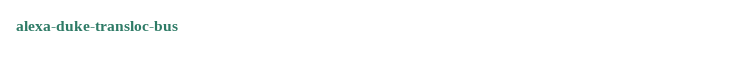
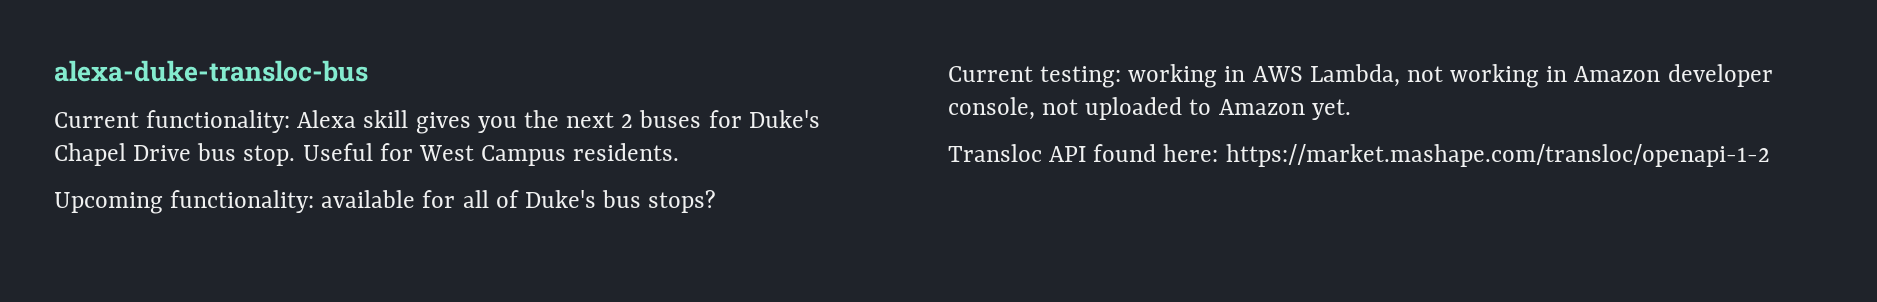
+ Current functionality: Alexa skill gives you the next 2 buses for Duke's Chapel Drive bus stop. Useful for West Campus residents.
+ Upcoming functionality: available for all of Duke's bus stops?
+ Current testing: working in AWS Lambda, not working in Amazon developer console, not uploaded to Amazon yet.
+ Transloc API found here: https://market.mashape.com/transloc/openapi-1-2

